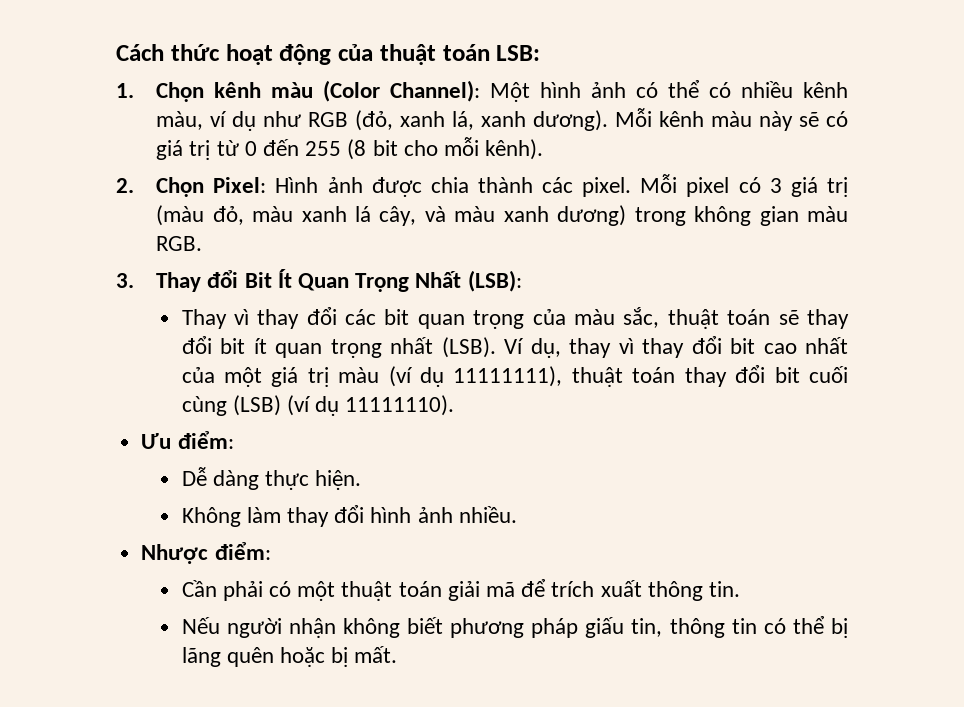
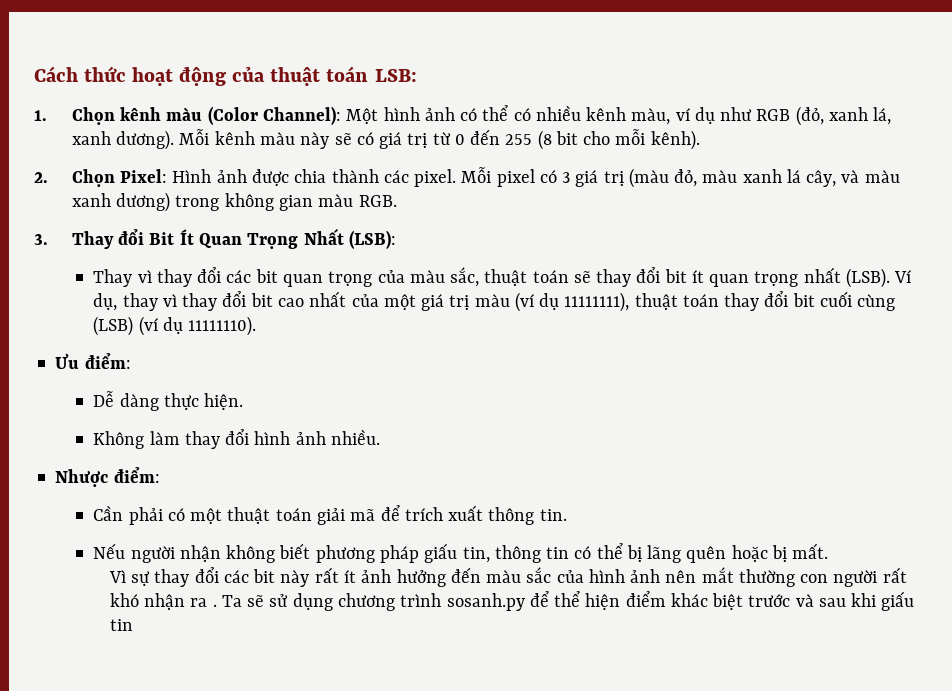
+ Vì sự thay đổi các bit này rất ít ảnh hưởng đến màu sắc của hình ảnh nên mắt thường con người rất khó nhận ra . Ta sẽ sử dụng chương trình sosanh.py để thể hiện điểm khác biệt trước và sau khi giấu tin

